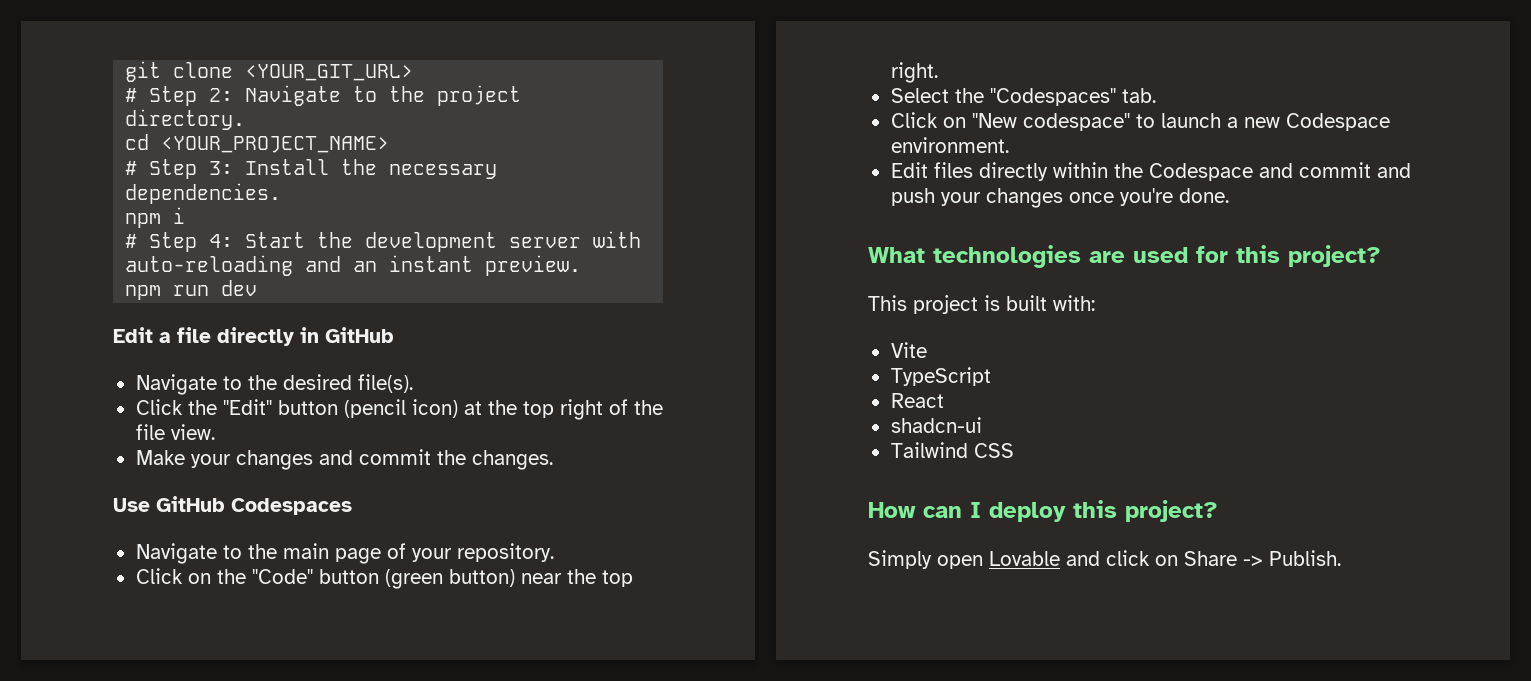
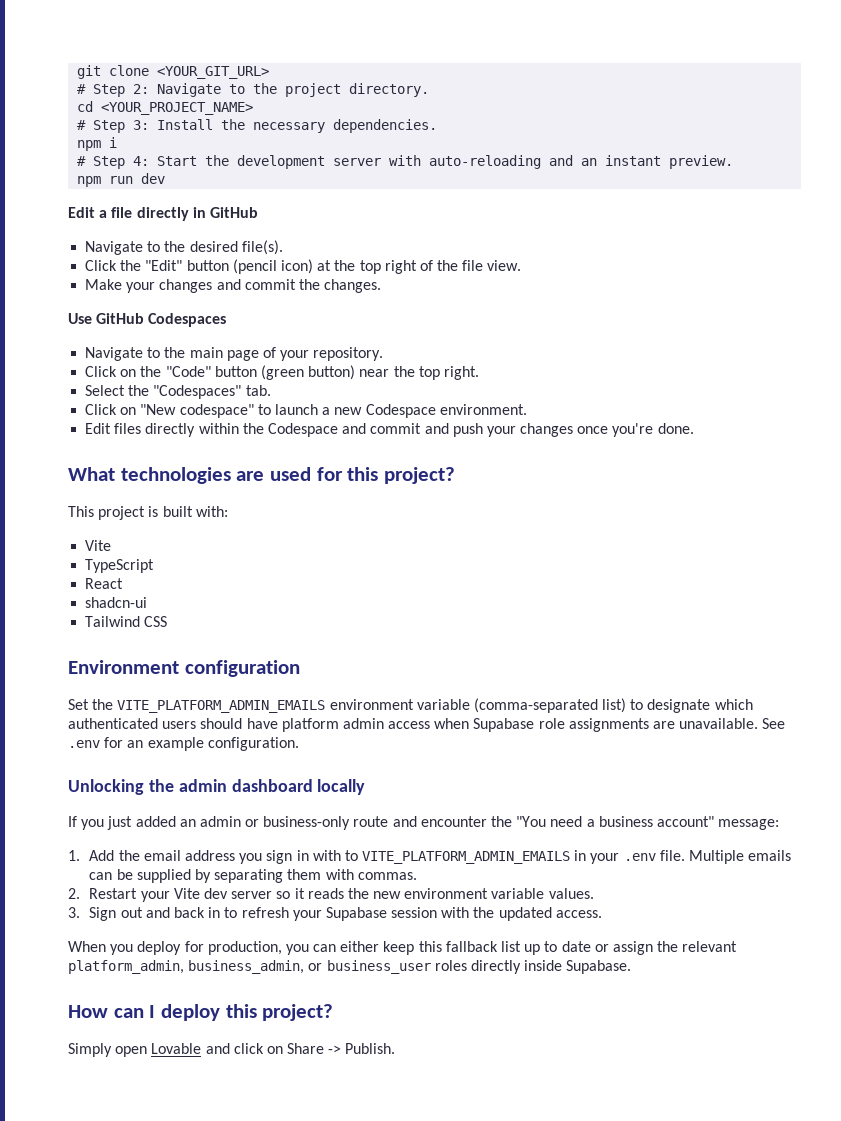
+ Environment configuration
+ Set the VITE_PLATFORM_ADMIN_EMAILS environment variable (comma-separated list) to designate which authenticated users should have platform admin access when Supabase role assignments are unavailable. See .env for an example configuration.
+ Unlocking the admin dashboard locally
+ If you just added an admin or business-only route and encounter the "You need a business account" message:
+ 1. Add the email address you sign in with to VITE_PLATFORM_ADMIN_EMAILS in your .env file. Multiple emails can be supplied by separating them with commas.
+ 2. Restart your Vite dev server so it reads the new environment variable values.
+ 3. Sign out and back in to refresh your Supabase session with the updated access.
+ When you deploy for production, you can either keep this fallback list up to date or assign the relevant platform_admin, business_admin, or business_user roles directly inside Supabase.

